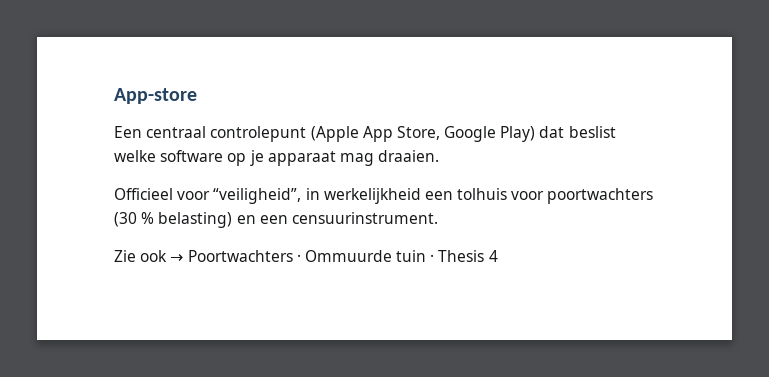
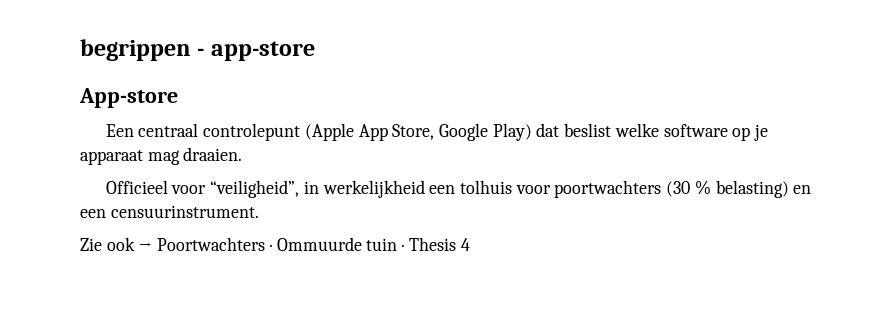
+ begrippen - app-store

